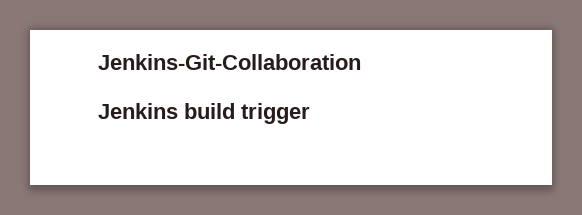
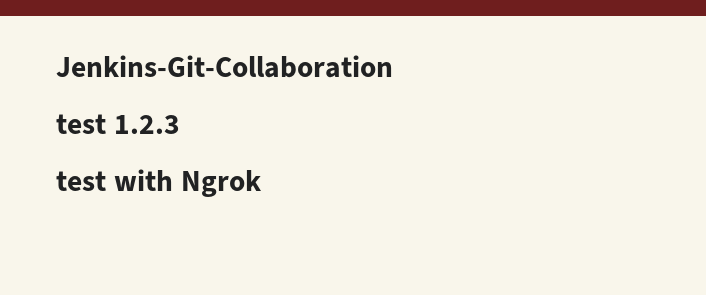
- Jenkins build trigger
+ test 1.2.3
+ test with Ngrok

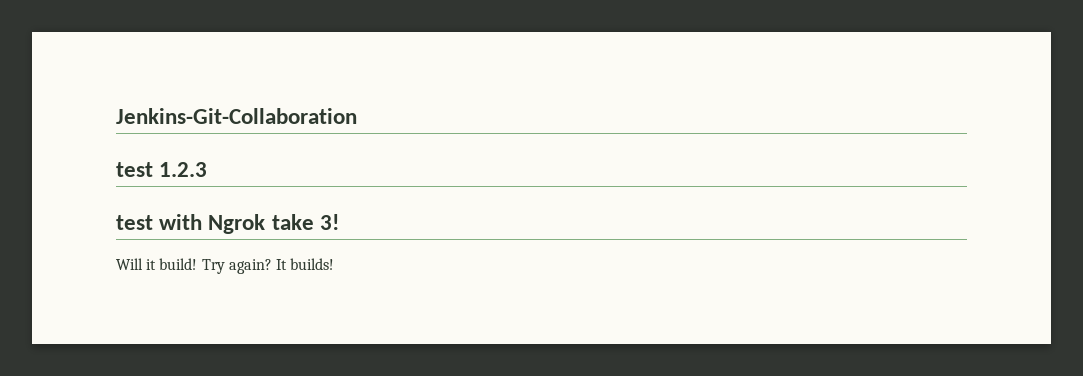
- test with Ngrok
+ test with Ngrok take 3!
+ Will it build! Try again? It builds!

